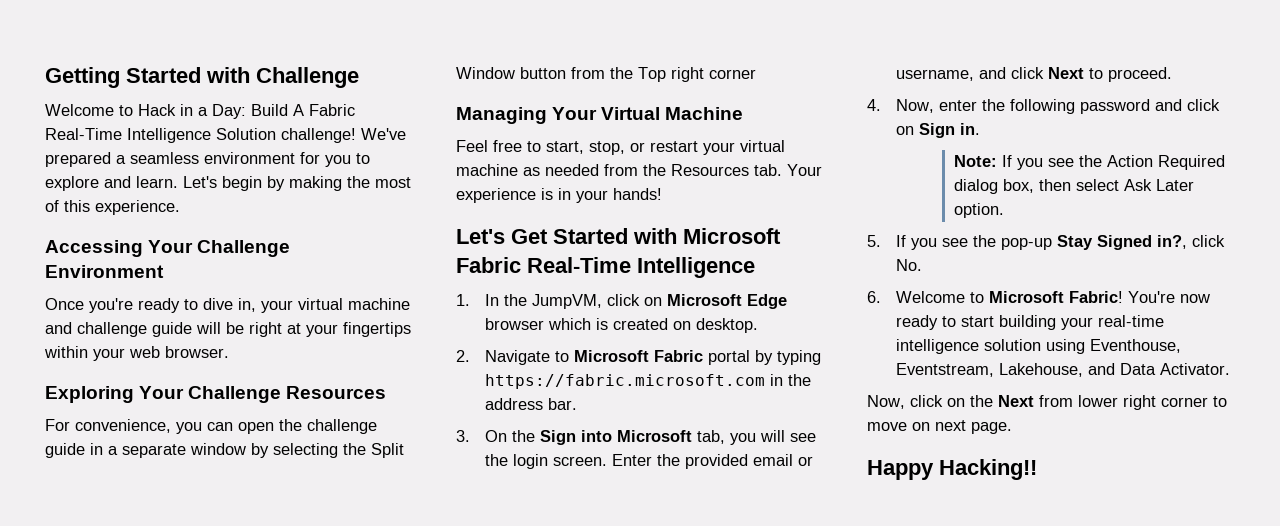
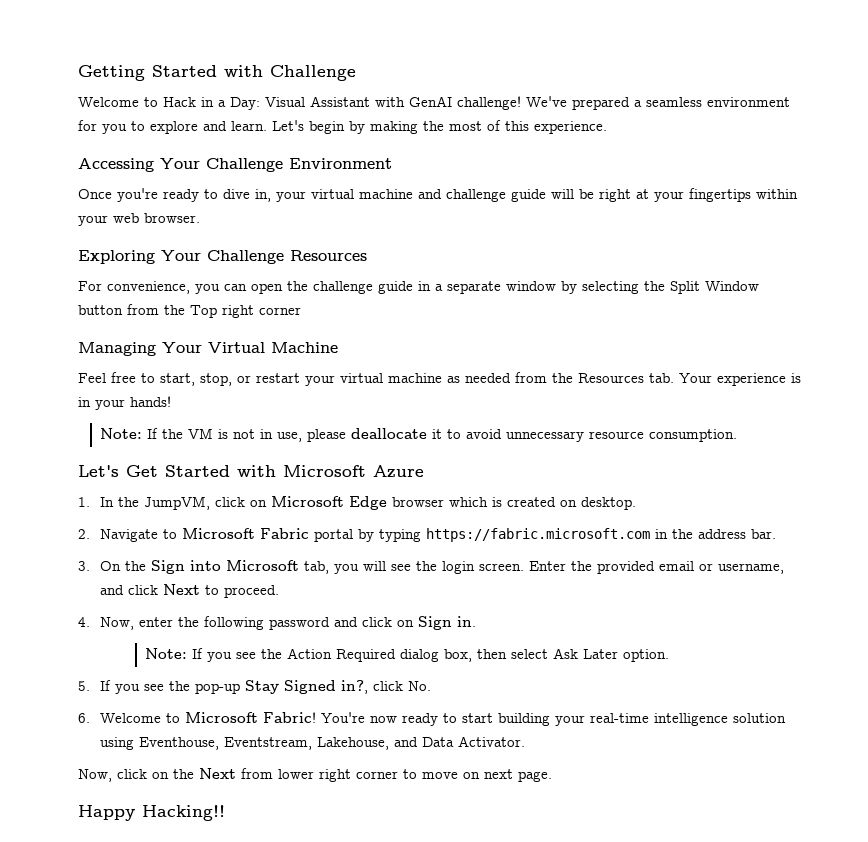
- Welcome to Hack in a Day: Build A Fabric Real-Time Intelligence Solution challenge!
+ Welcome to Hack in a Day: Visual Assistant with GenAI challenge!
+ Note: If the VM is not in use, please deallocate it to avoid unnecessary resource consumption.
- Let's Get Started with Microsoft Fabric Real-Time Intelligence
+ Let's Get Started with Microsoft Azure

